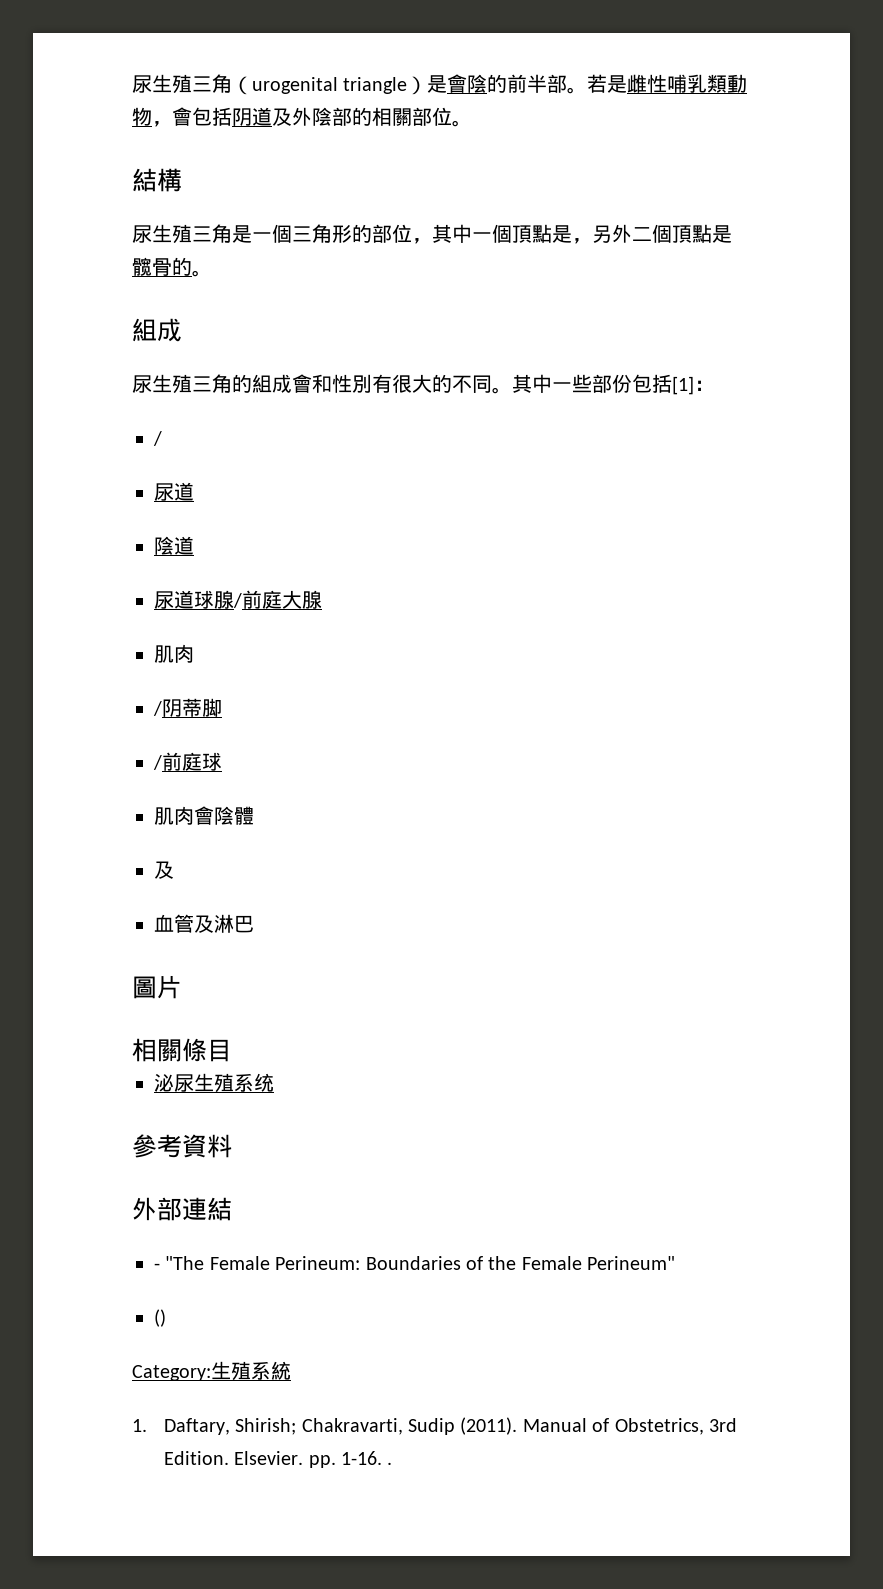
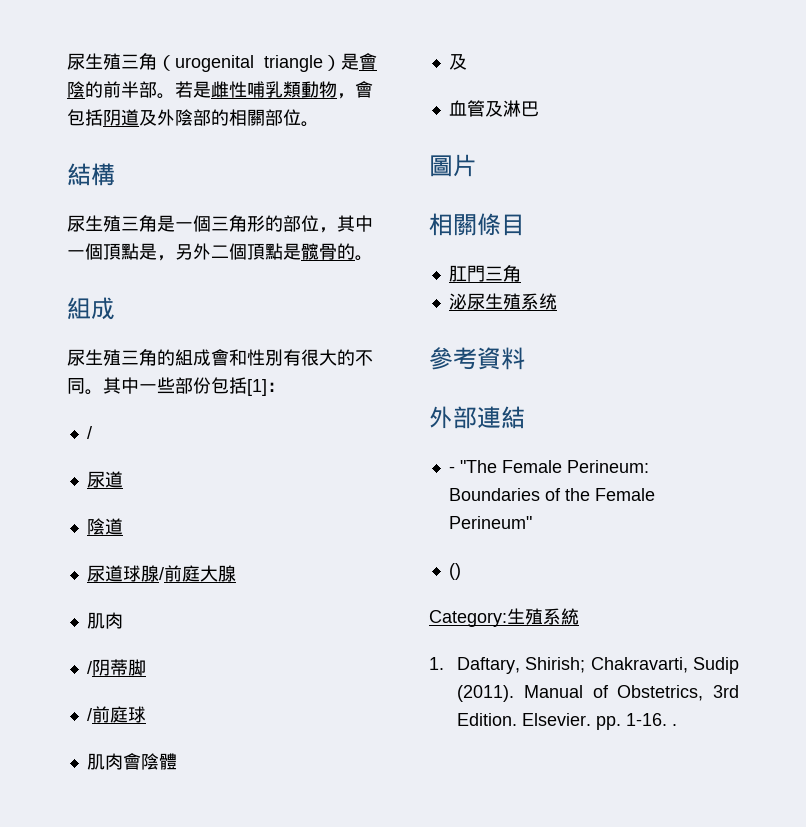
+ 肛門三角

